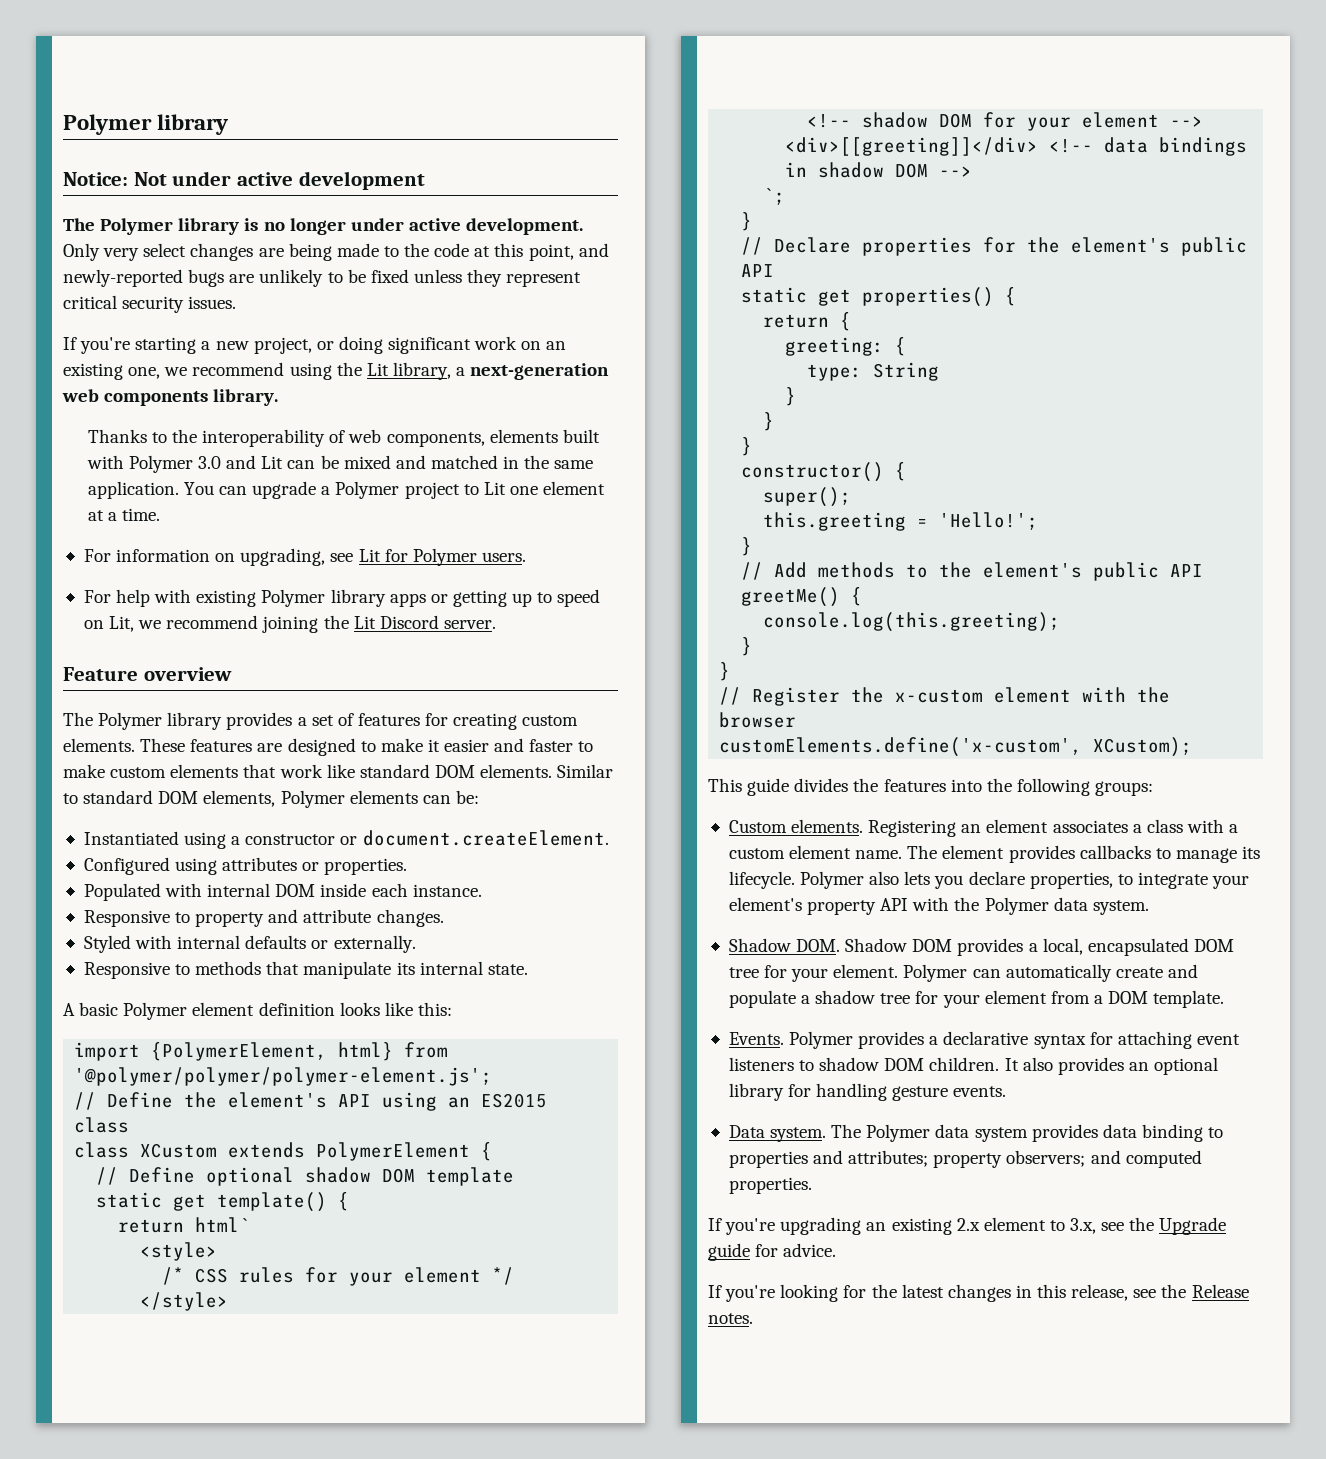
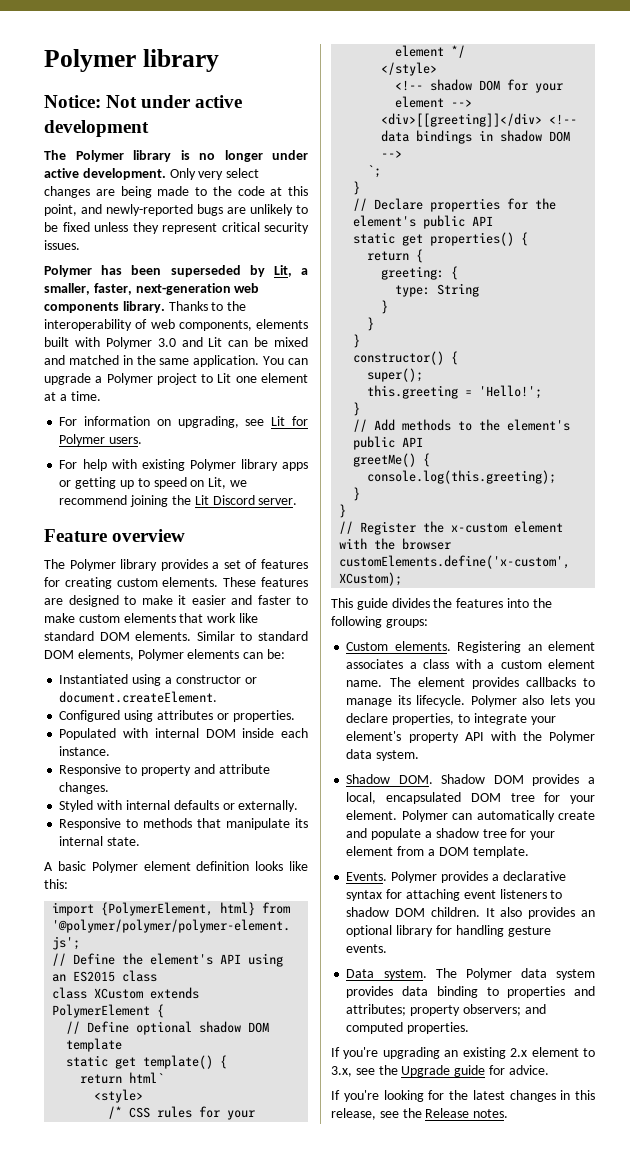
- If you're starting a new project, or doing significant work on an existing one, we recommend using the Lit library, a next-generation web components library.
- Thanks to the interoperability of web components, elements built with Polymer 3.0 and Lit can be mixed and matched in the same application.
+ Polymer has been superseded by Lit, a smaller, faster, next-generation web components library. Thanks to the interoperability of web components, elements built with Polymer 3.0 and Lit can be mixed and matched in the same application.

